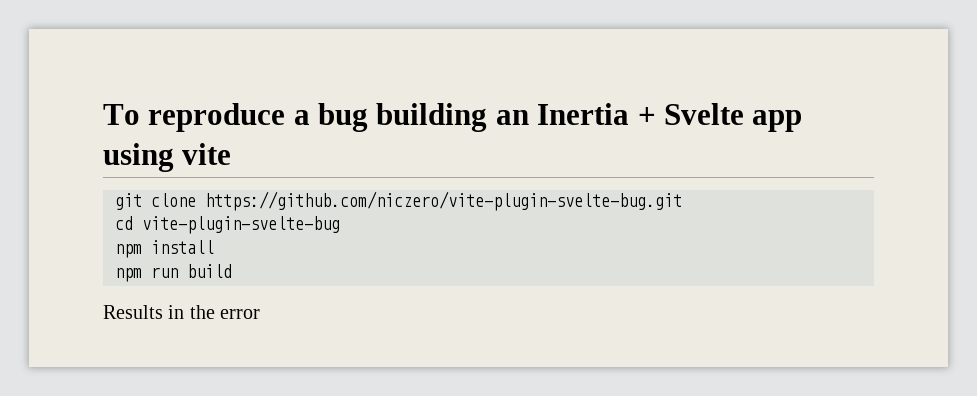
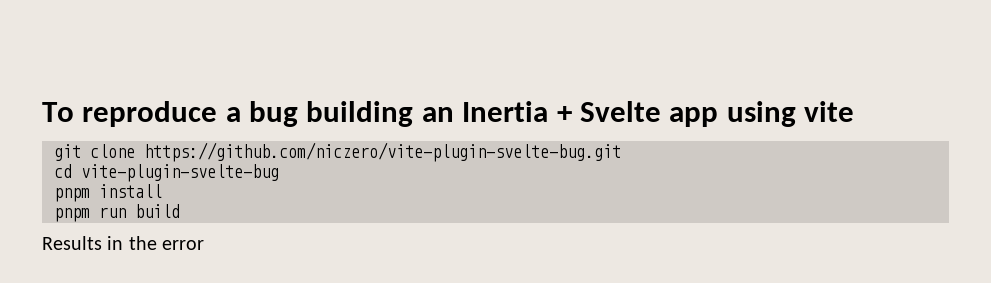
- npm install
+ pnpm install
- npm run build
+ pnpm run build

